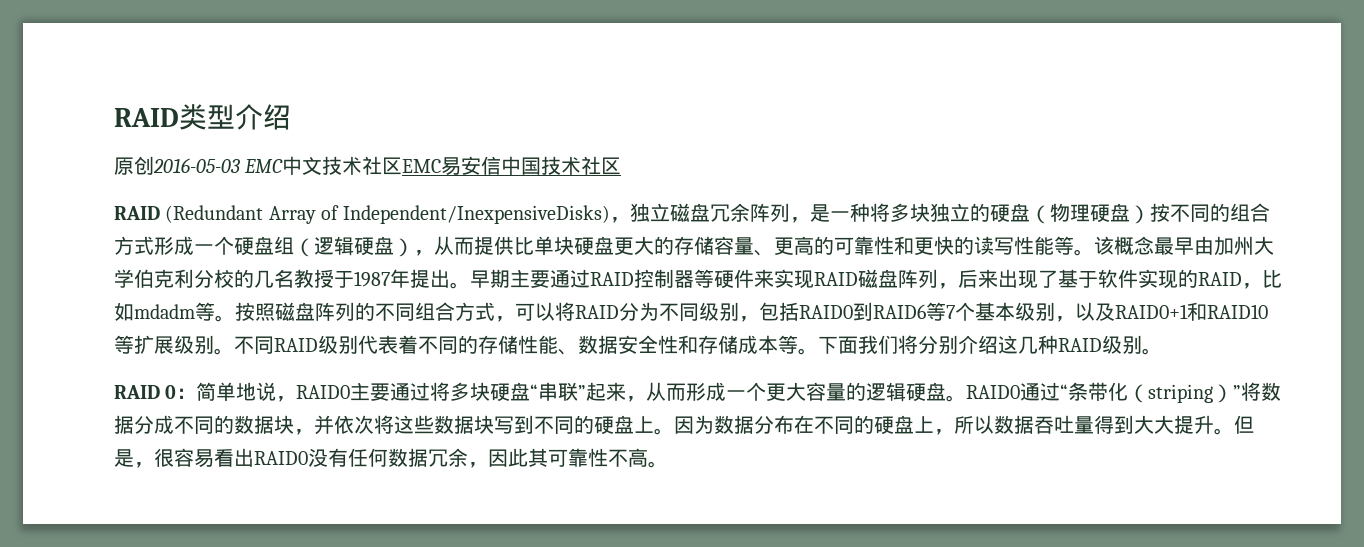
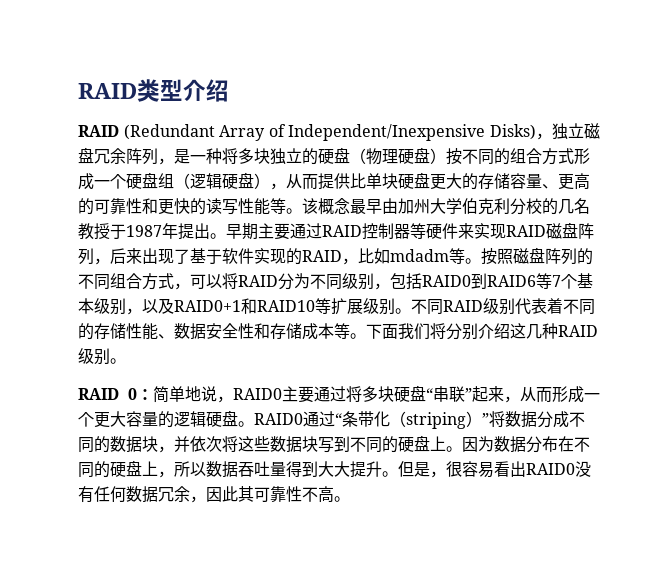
- 原创2016-05-03 EMC中文技术社区EMC易安信中国技术社区
- RAID (Redundant Array of Independent/InexpensiveDisks)，独立磁盘冗余阵列，是一种将多块独立的硬盘（物理硬盘）按不同的组合方式形成一个硬盘组（逻辑硬盘），从而提供比单块硬盘更大的存储容量、更高的可靠性和更快的读写性能等。
+ RAID (Redundant Array of Independent/Inexpensive Disks)，独立磁盘冗余阵列，是一种将多块独立的硬盘（物理硬盘）按不同的组合方式形成一个硬盘组（逻辑硬盘），从而提供比单块硬盘更大的存储容量、更高的可靠性和更快的读写性能等。

